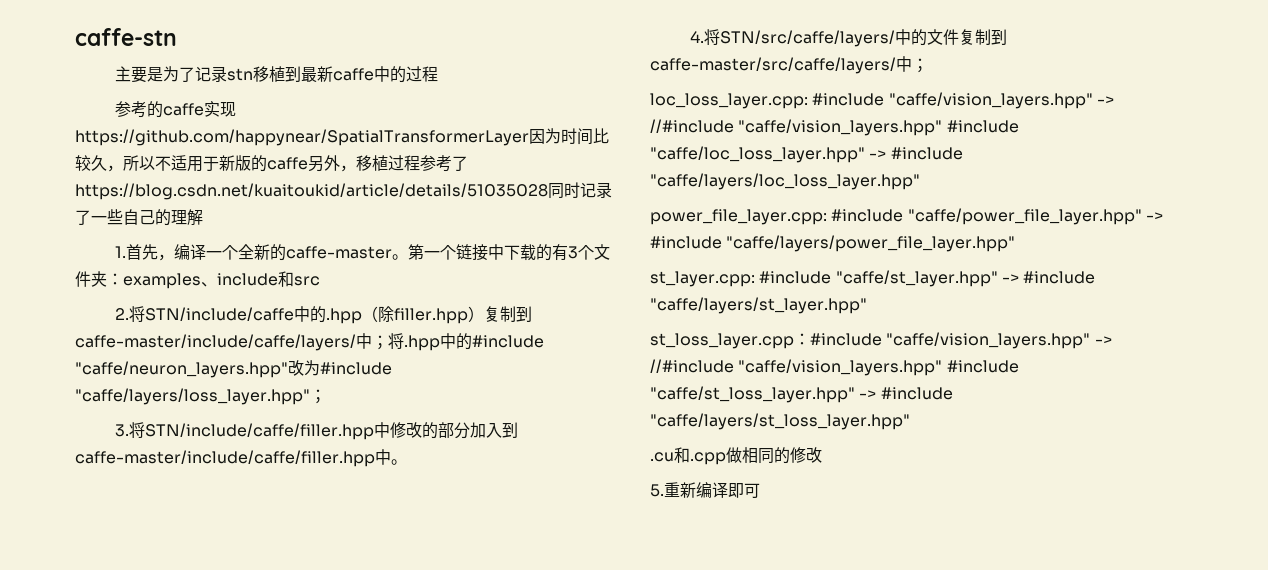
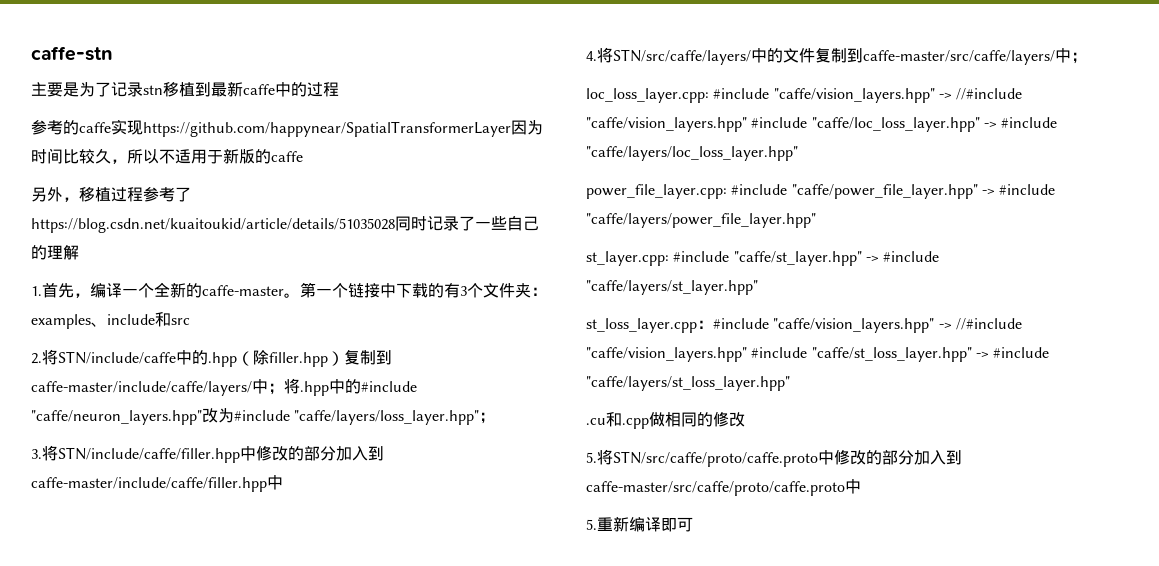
- 参考的caffe实现https://github.com/happynear/SpatialTransformerLayer因为时间比较久，所以不适用于新版的caffe另外，移植过程参考了https://blog.csdn.net/kuaitoukid/article/details/51035028同时记录了一些自己的理解
+ 参考的caffe实现https://github.com/happynear/SpatialTransformerLayer因为时间比较久，所以不适用于新版的caffe
+ 另外，移植过程参考了https://blog.csdn.net/kuaitoukid/article/details/51035028同时记录了一些自己的理解
- 3.将STN/include/caffe/filler.hpp中修改的部分加入到caffe-master/include/caffe/filler.hpp中。
+ 3.将STN/include/caffe/filler.hpp中修改的部分加入到caffe-master/include/caffe/filler.hpp中
+ 5.将STN/src/caffe/proto/caffe.proto中修改的部分加入到caffe-master/src/caffe/proto/caffe.proto中

